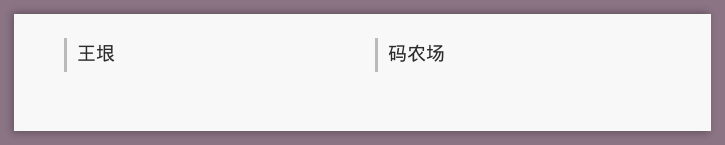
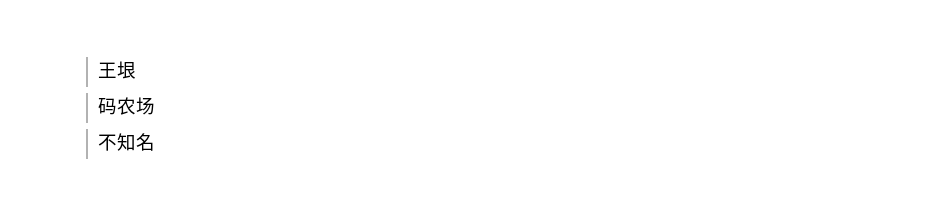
+ 不知名

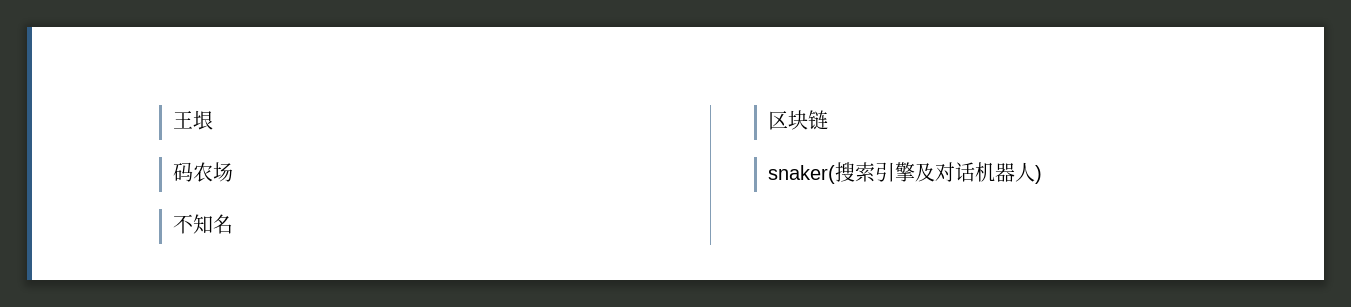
+ 区块链
+ snaker(搜索引擎及对话机器人)

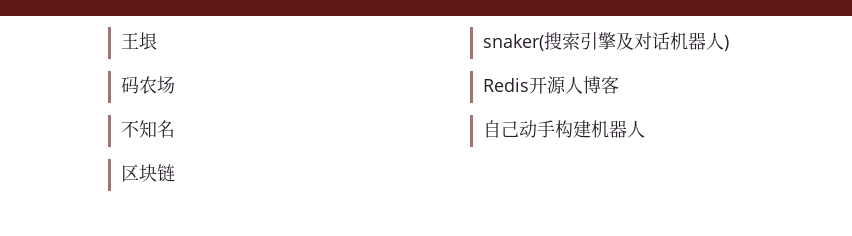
+ Redis开源人博客
+ 自己动手构建机器人

